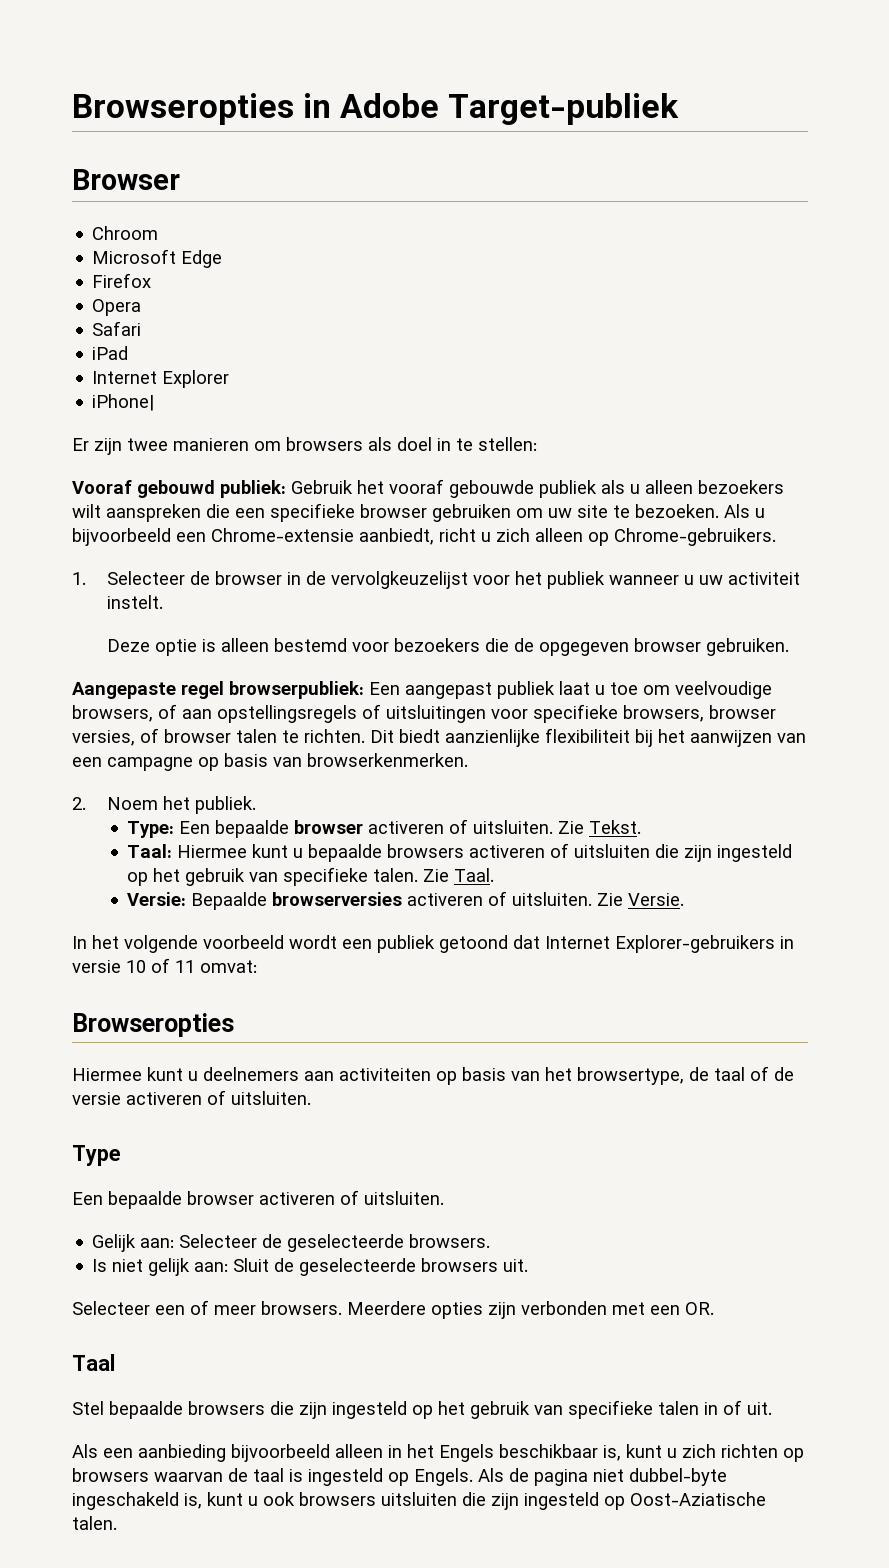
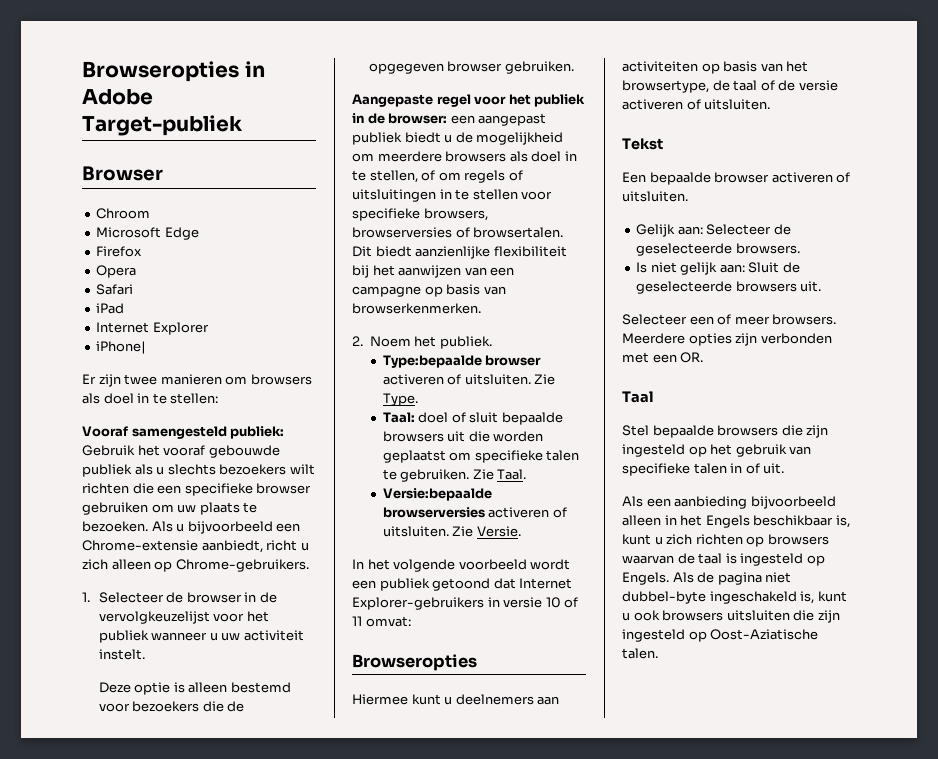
- Vooraf gebouwd publiek: Gebruik het vooraf gebouwde publiek als u alleen bezoekers wilt aanspreken die een specifieke browser gebruiken om uw site te bezoeken.
+ Vooraf samengesteld publiek: Gebruik het vooraf gebouwde publiek als u slechts bezoekers wilt richten die een specifieke browser gebruiken om uw plaats te bezoeken.
- Aangepaste regel browserpubliek: Een aangepast publiek laat u toe om veelvoudige browsers, of aan opstellingsregels of uitsluitingen voor specifieke browsers, browser versies, of browser talen te richten.
+ Aangepaste regel voor het publiek in de browser: een aangepast publiek biedt u de mogelijkheid om meerdere browsers als doel in te stellen, of om regels of uitsluitingen in te stellen voor specifieke browsers, browserversies of browsertalen.
- Type: Een bepaalde browser activeren of uitsluiten.
+ Type:bepaalde browser activeren of uitsluiten.
- Zie Tekst.
+ Zie Type.
- Taal: Hiermee kunt u bepaalde browsers activeren of uitsluiten die zijn ingesteld op het gebruik van specifieke talen.
+ Taal: doel of sluit bepaalde browsers uit die worden geplaatst om specifieke talen te gebruiken.
- Versie: Bepaalde browserversies activeren of uitsluiten.
+ Versie:bepaalde browserversies activeren of uitsluiten.
- Type
+ Tekst

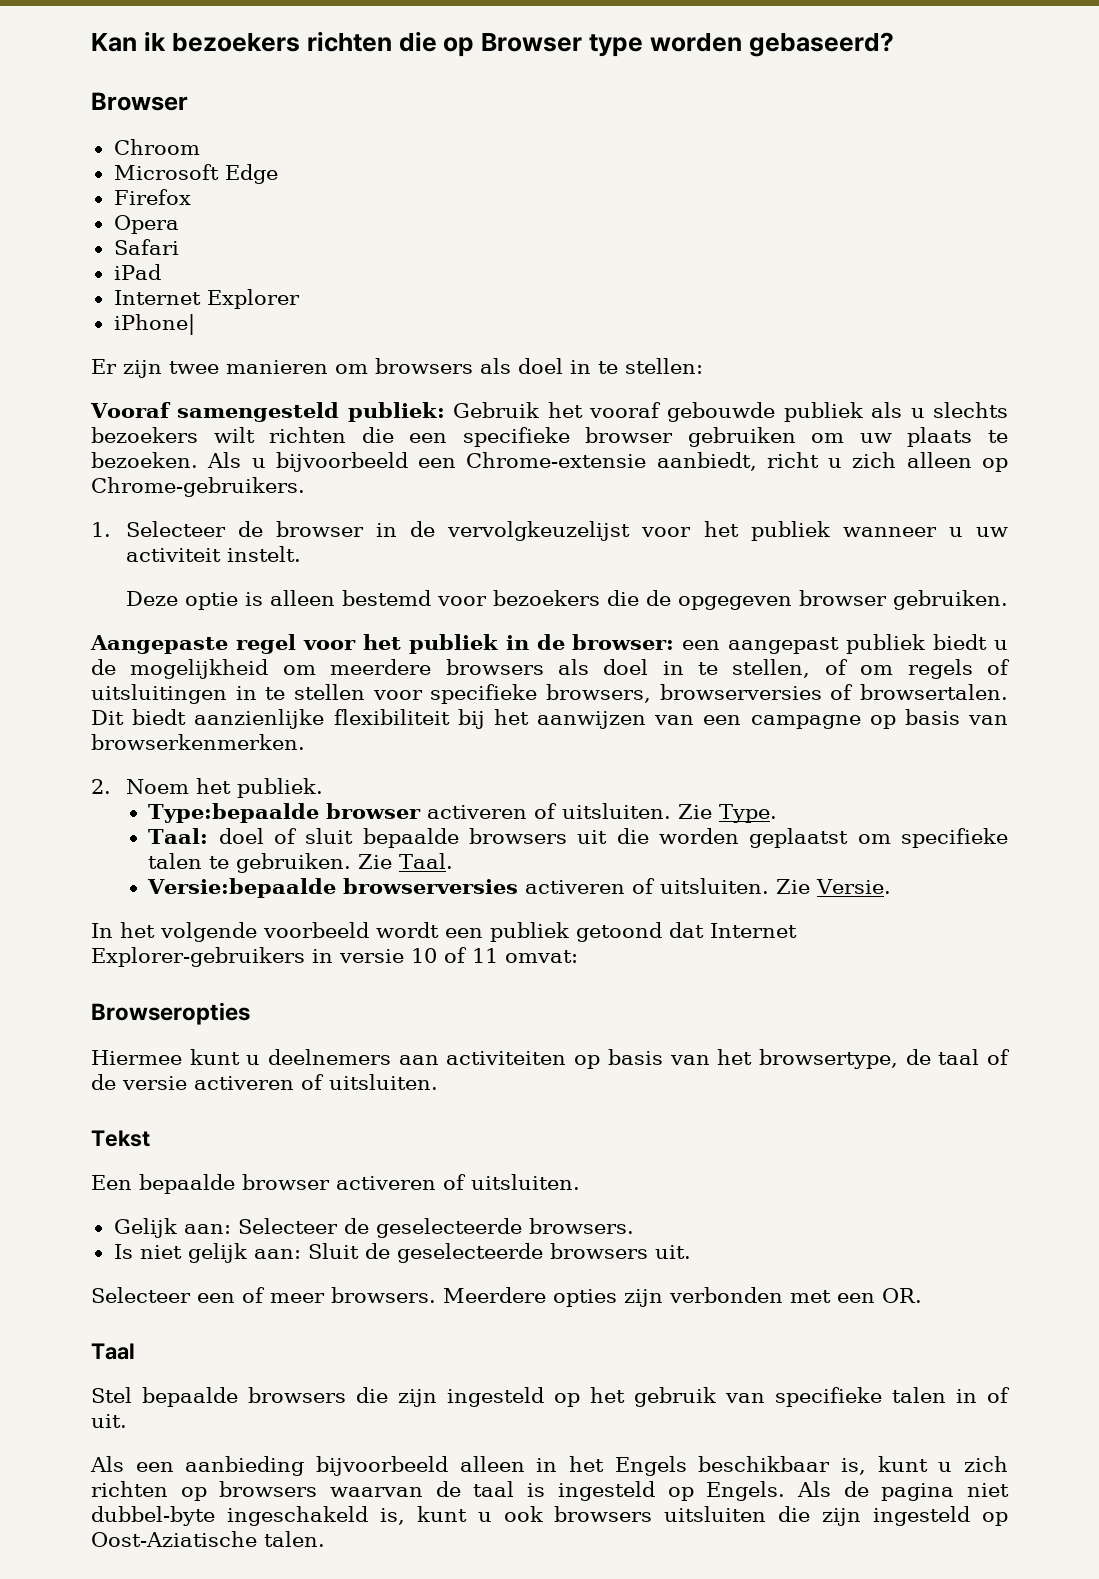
- Browseropties in Adobe Target-publiek
+ Kan ik bezoekers richten die op Browser type worden gebaseerd?

